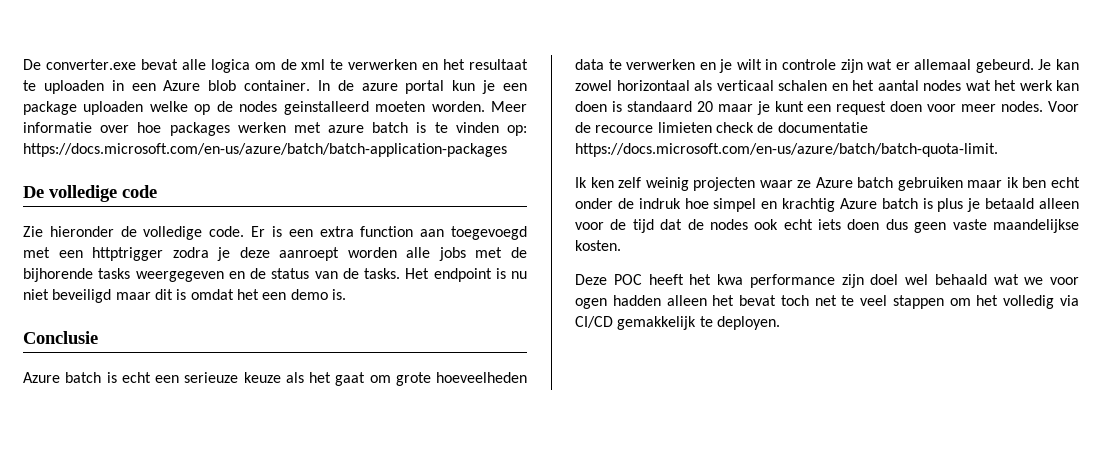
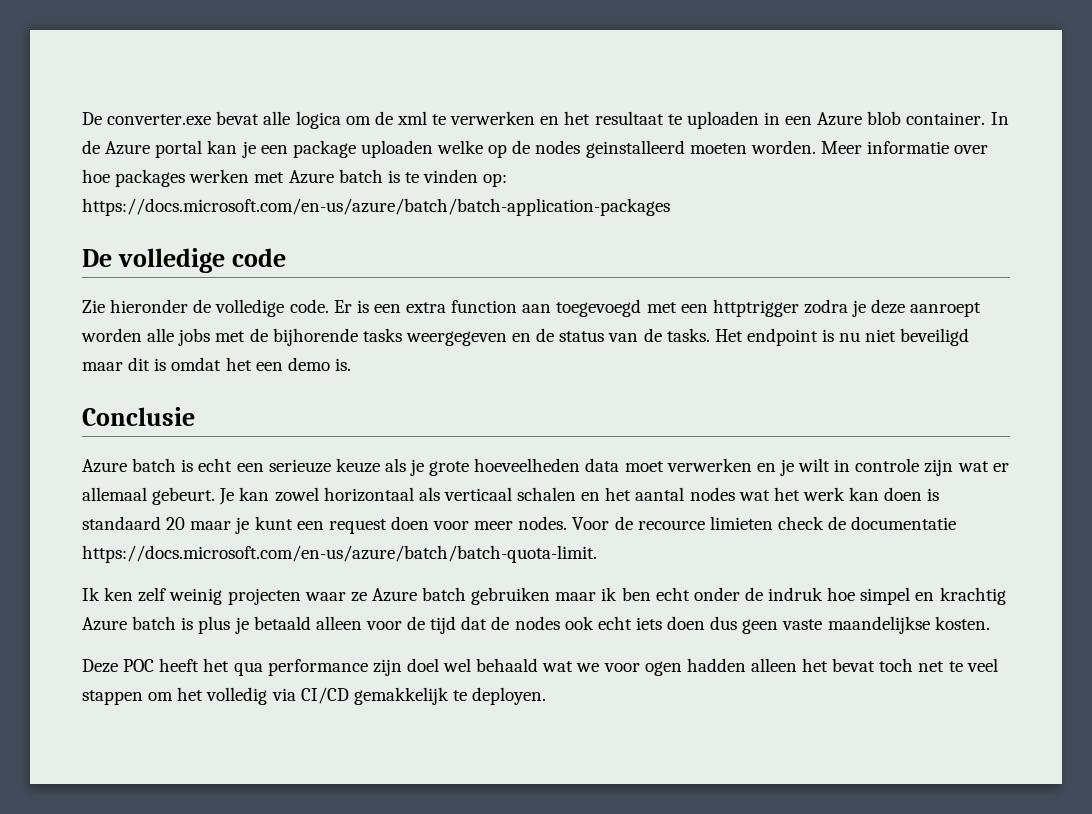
- In de azure portal kun je een package uploaden welke op de nodes geinstalleerd moeten worden.
+ In de Azure portal kan je een package uploaden welke op de nodes geinstalleerd moeten worden.
- Meer informatie over hoe packages werken met azure batch is te vinden op: https://docs.microsoft.com/en-us/azure/batch/batch-application-packages
+ Meer informatie over hoe packages werken met Azure batch is te vinden op: https://docs.microsoft.com/en-us/azure/batch/batch-application-packages
- Azure batch is echt een serieuze keuze als het gaat om grote hoeveelheden data te verwerken en je wilt in controle zijn wat er allemaal gebeurd.
+ Azure batch is echt een serieuze keuze als je grote hoeveelheden data moet verwerken en je wilt in controle zijn wat er allemaal gebeurt.
- Deze POC heeft het kwa performance zijn doel wel behaald wat we voor ogen hadden alleen het bevat toch net te veel stappen om het volledig via CI/CD gemakkelijk te deployen.
+ Deze POC heeft het qua performance zijn doel wel behaald wat we voor ogen hadden alleen het bevat toch net te veel stappen om het volledig via CI/CD gemakkelijk te deployen.

